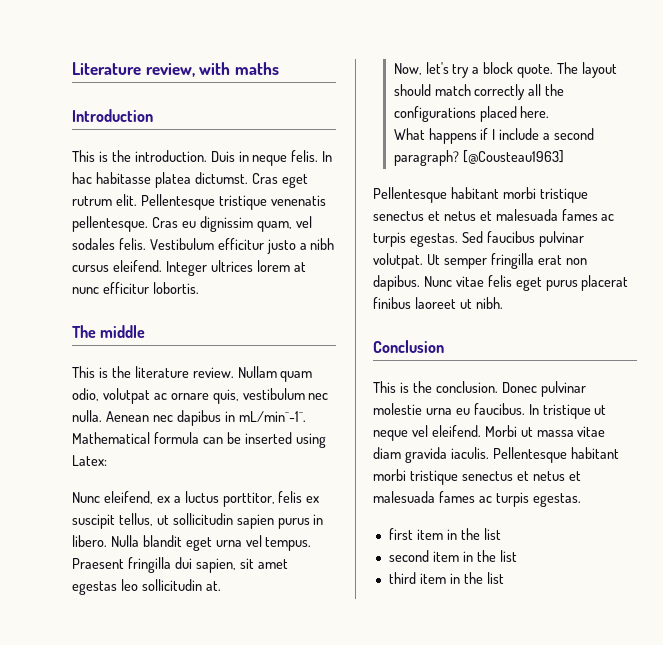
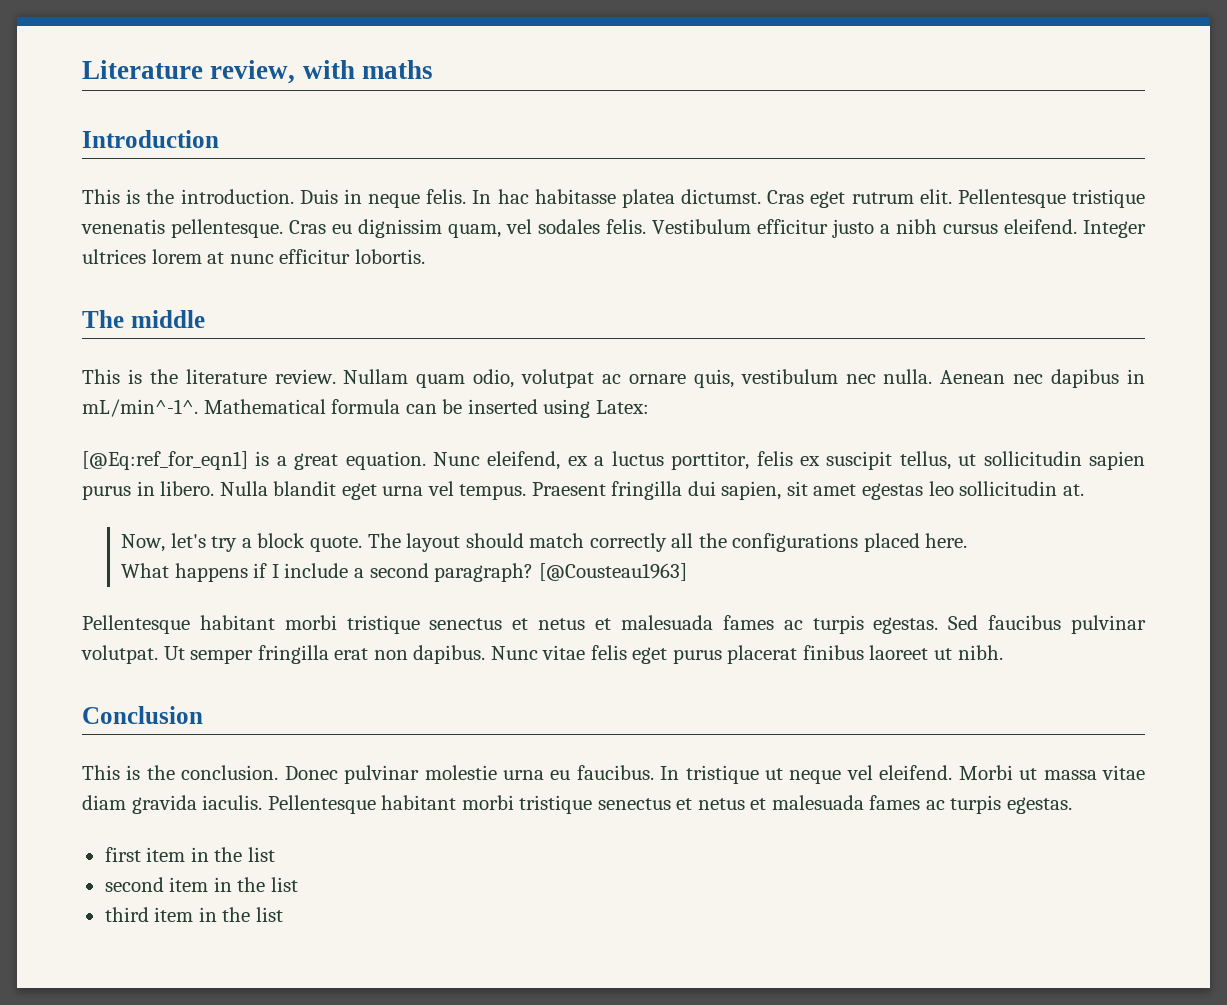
+ [@Eq:ref_for_eqn1] is a great equation.

